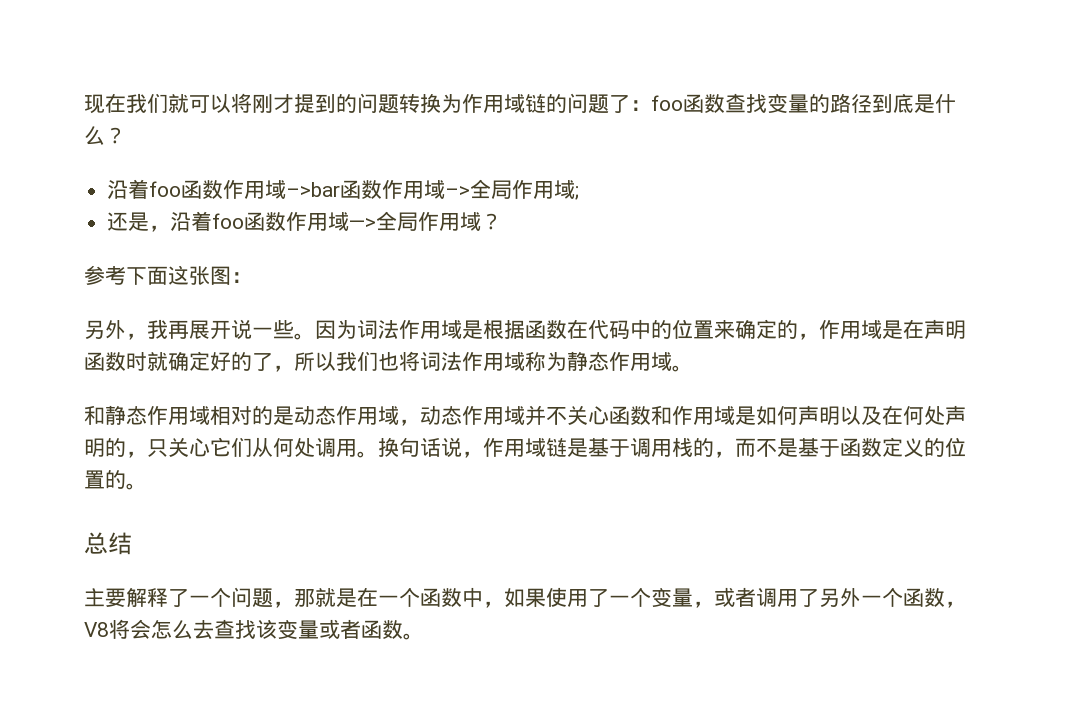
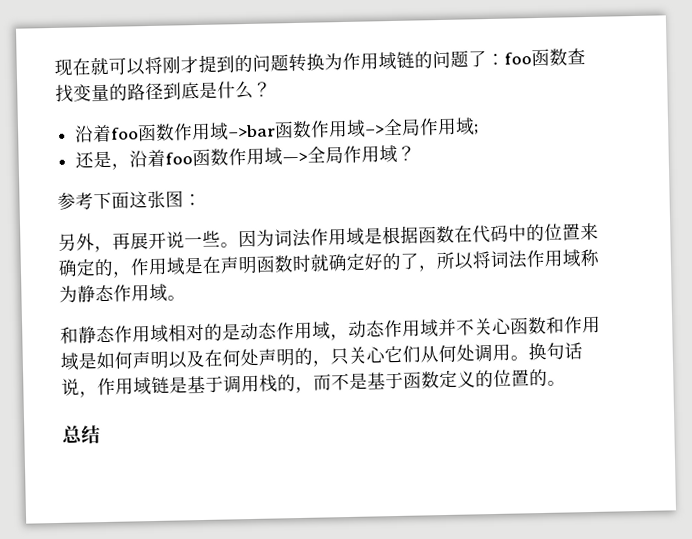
- 现在我们就可以将刚才提到的问题转换为作用域链的问题了：foo函数查找变量的路径到底是什么？
+ 现在就可以将刚才提到的问题转换为作用域链的问题了：foo函数查找变量的路径到底是什么？
- 另外，我再展开说一些。
+ 另外，再展开说一些。
- 因为词法作用域是根据函数在代码中的位置来确定的，作用域是在声明函数时就确定好的了，所以我们也将词法作用域称为静态作用域。
+ 因为词法作用域是根据函数在代码中的位置来确定的，作用域是在声明函数时就确定好的了，所以将词法作用域称为静态作用域。
- 主要解释了一个问题，那就是在一个函数中，如果使用了一个变量，或者调用了另外一个函数，V8将会怎么去查找该变量或者函数。

